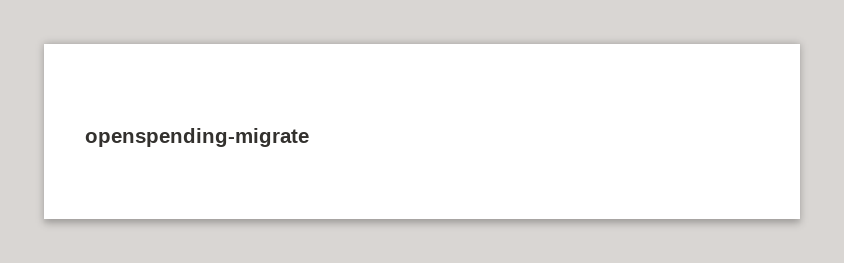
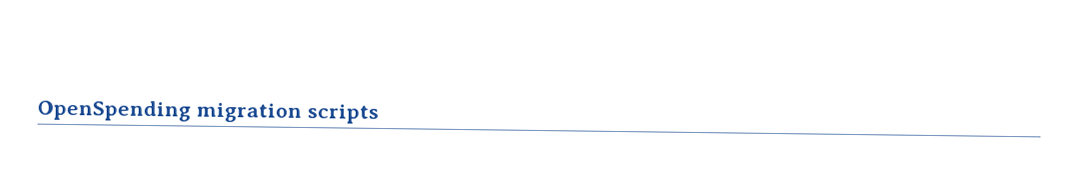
- openspending-migrate
+ OpenSpending migration scripts

